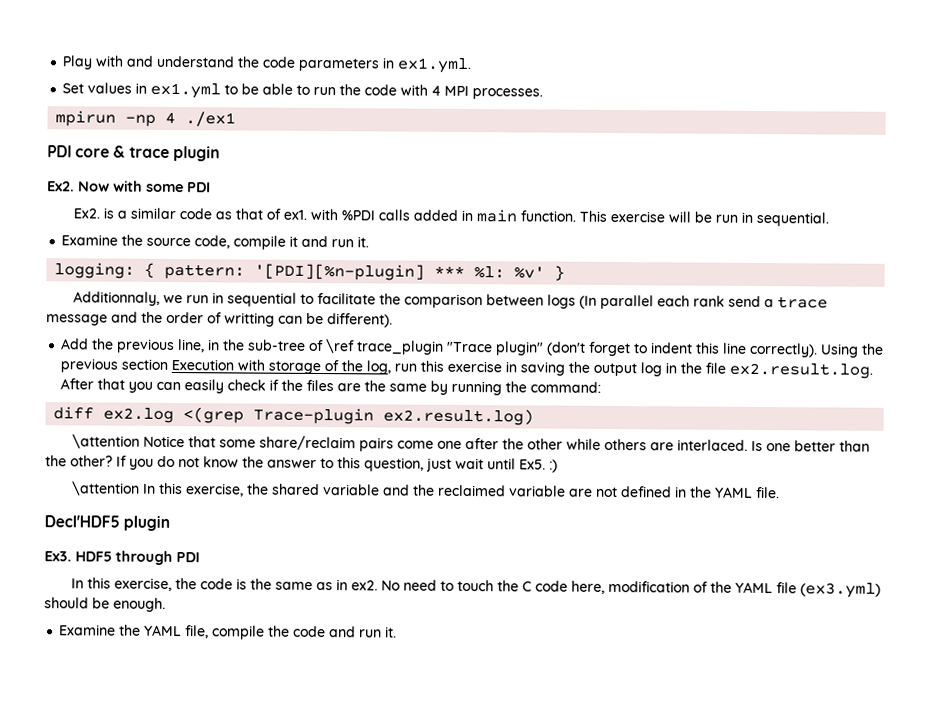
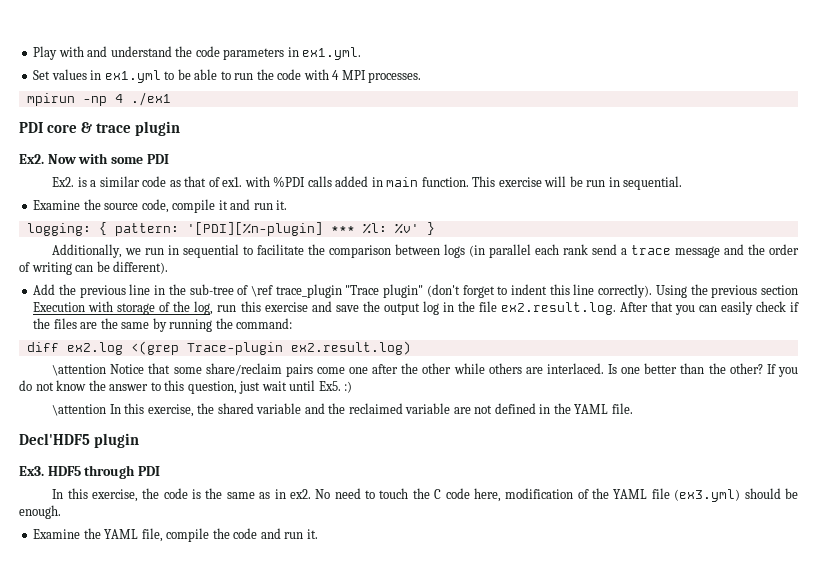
- Additionnaly, we run in sequential to facilitate the comparison between logs (In parallel each rank send a trace message and the order of writting can be different).
+ Additionally, we run in sequential to facilitate the comparison between logs (in parallel each rank send a trace message and the order of writing can be different).
- Add the previous line, in the sub-tree of \ref trace_plugin "Trace plugin" (don't forget to indent this line correctly).
+ Add the previous line in the sub-tree of \ref trace_plugin "Trace plugin" (don't forget to indent this line correctly).
- Using the previous section Execution with storage of the log, run this exercise in saving the output log in the file ex2.result.log. After that you can easily check if the files are the same by running the command:
+ Using the previous section Execution with storage of the log, run this exercise and save the output log in the file ex2.result.log. After that you can easily check if the files are the same by running the command:

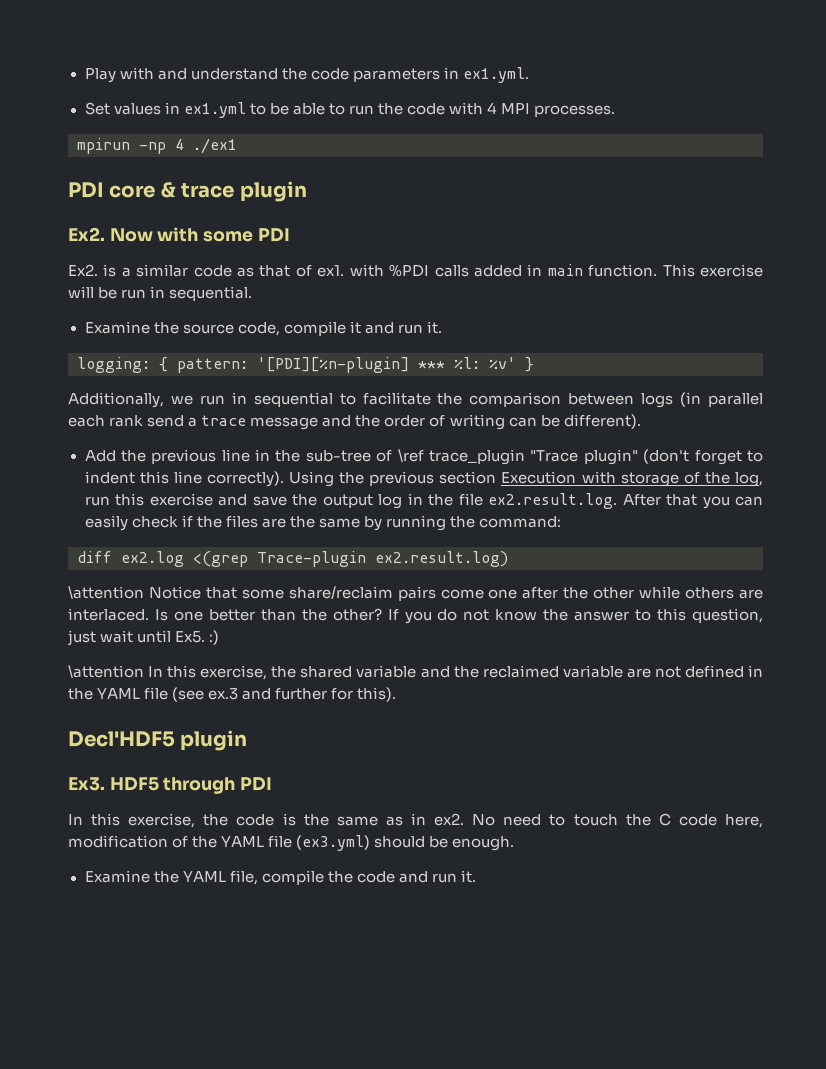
- \attention In this exercise, the shared variable and the reclaimed variable are not defined in the YAML file.
+ \attention In this exercise, the shared variable and the reclaimed variable are not defined in the YAML file (see ex.3 and further for this).

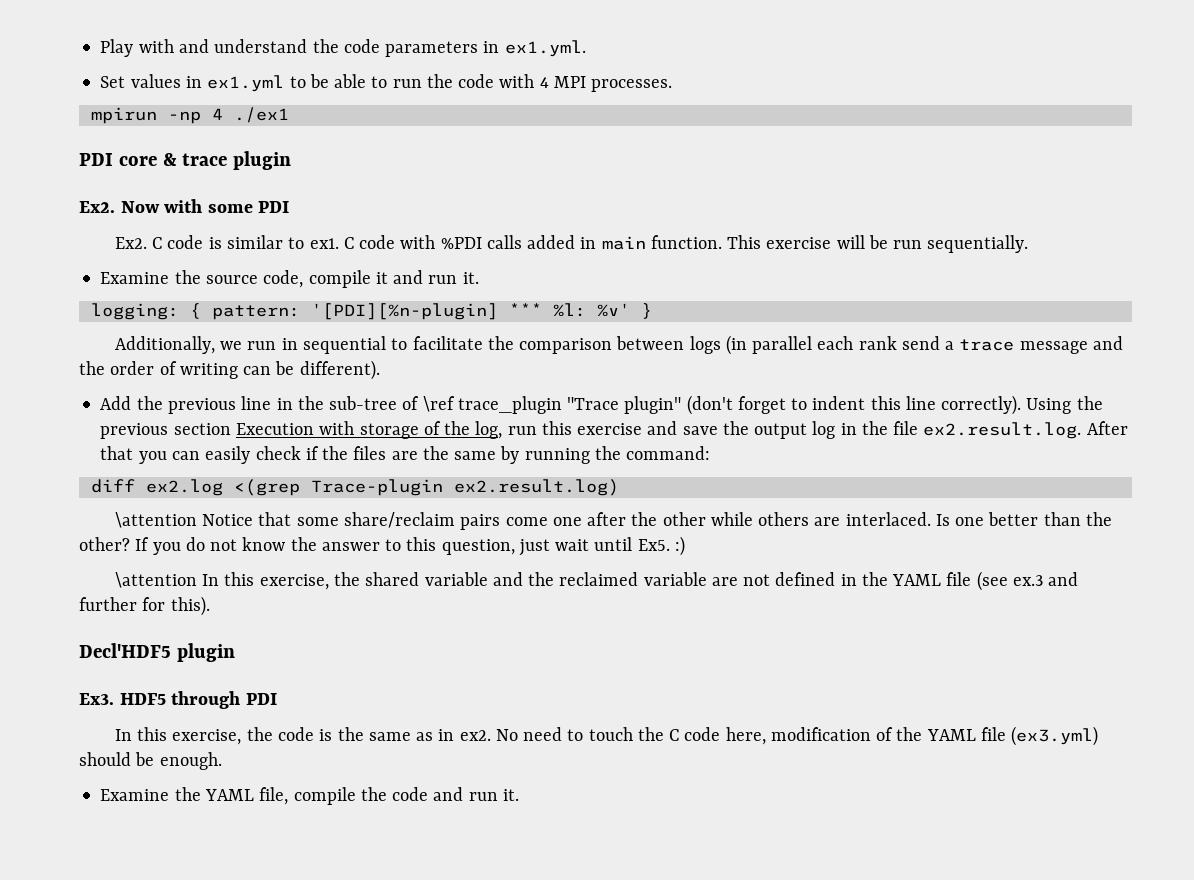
- Ex2. is a similar code as that of ex1. with %PDI calls added in main function.
+ Ex2. C code is similar to ex1. C code with %PDI calls added in main function.
- This exercise will be run in sequential.
+ This exercise will be run sequentially.

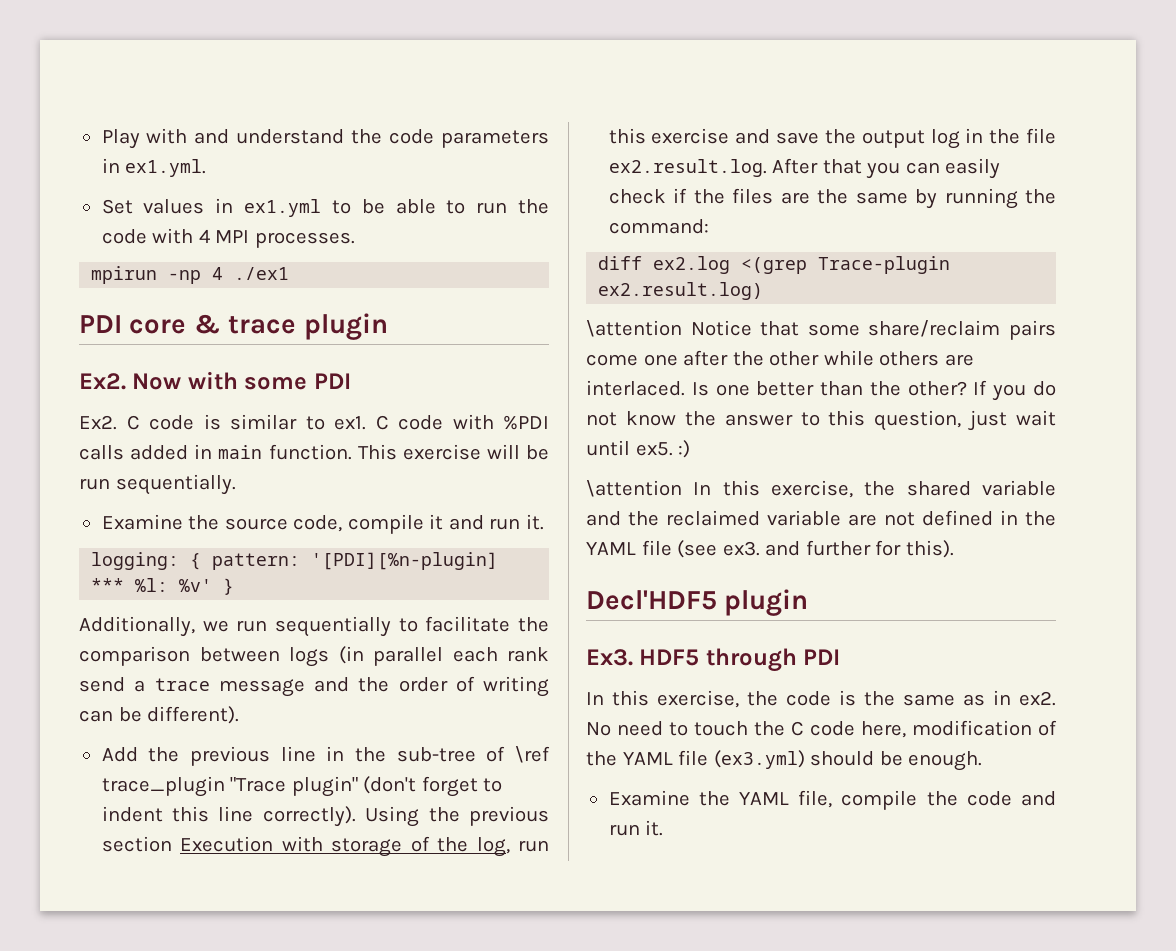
- Additionally, we run in sequential to facilitate the comparison between logs (in parallel each rank send a trace message and the order of writing can be different).
+ Additionally, we run sequentially to facilitate the comparison between logs (in parallel each rank send a trace message and the order of writing can be different).
- If you do not know the answer to this question, just wait until Ex5. :)
+ If you do not know the answer to this question, just wait until ex5. :)
- \attention In this exercise, the shared variable and the reclaimed variable are not defined in the YAML file (see ex.3 and further for this).
+ \attention In this exercise, the shared variable and the reclaimed variable are not defined in the YAML file (see ex3. and further for this).

